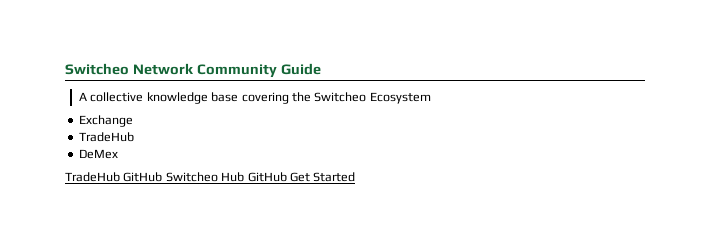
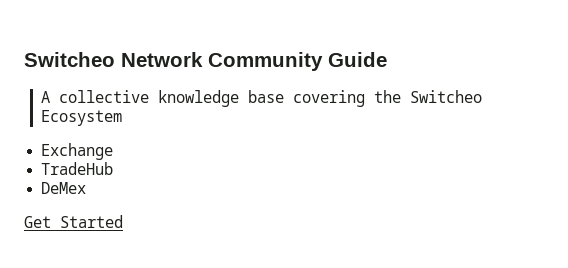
- TradeHub GitHub Switcheo Hub GitHub Get Started
+ Get Started

